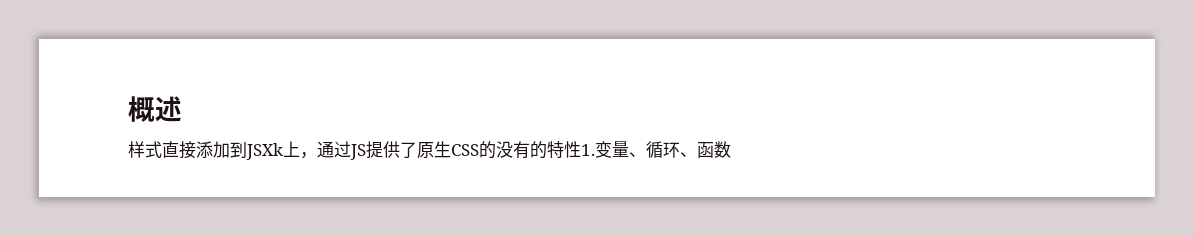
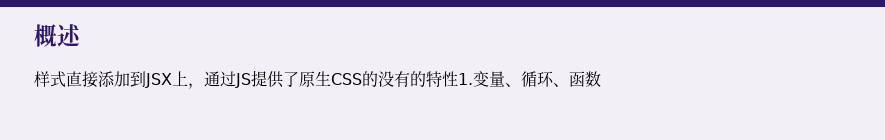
- 样式直接添加到JSXk上，通过JS提供了原生CSS的没有的特性1.变量、循环、函数
+ 样式直接添加到JSX上，通过JS提供了原生CSS的没有的特性1.变量、循环、函数

